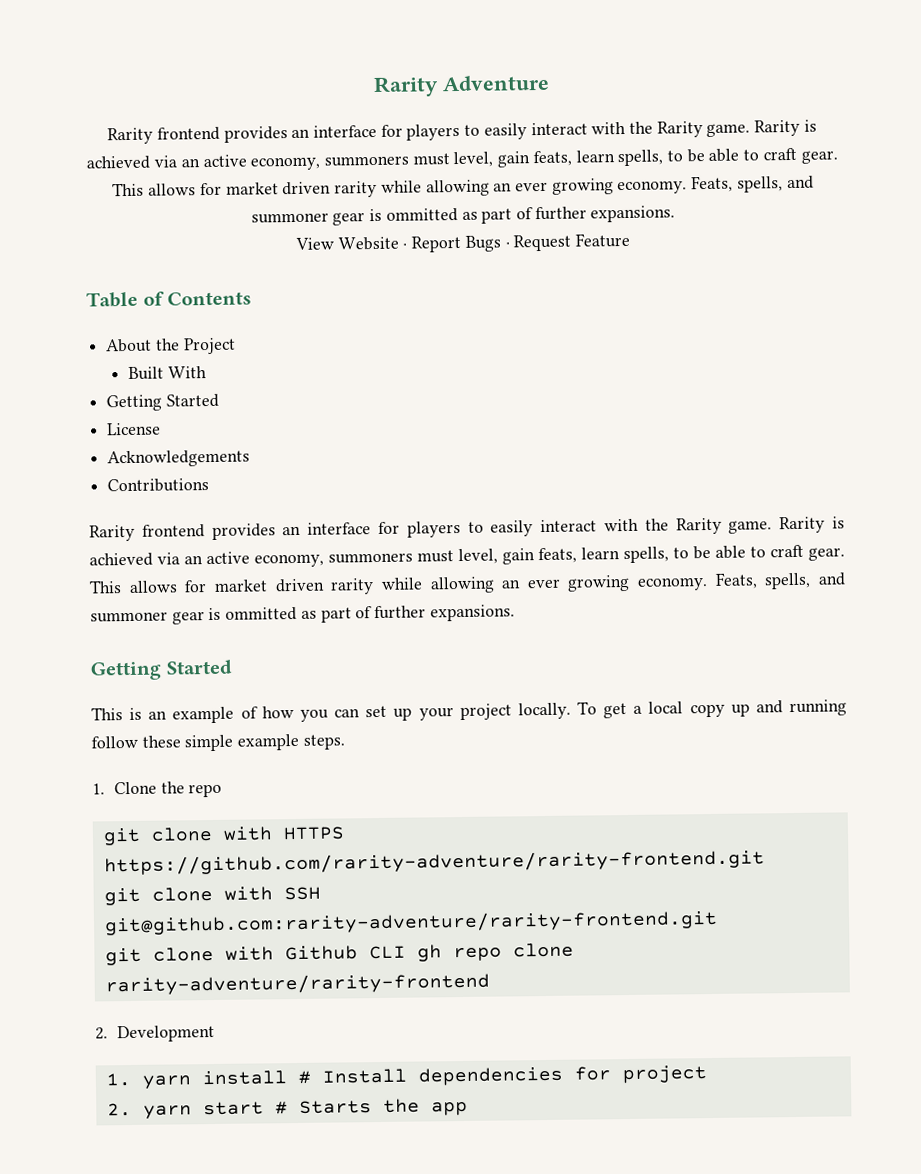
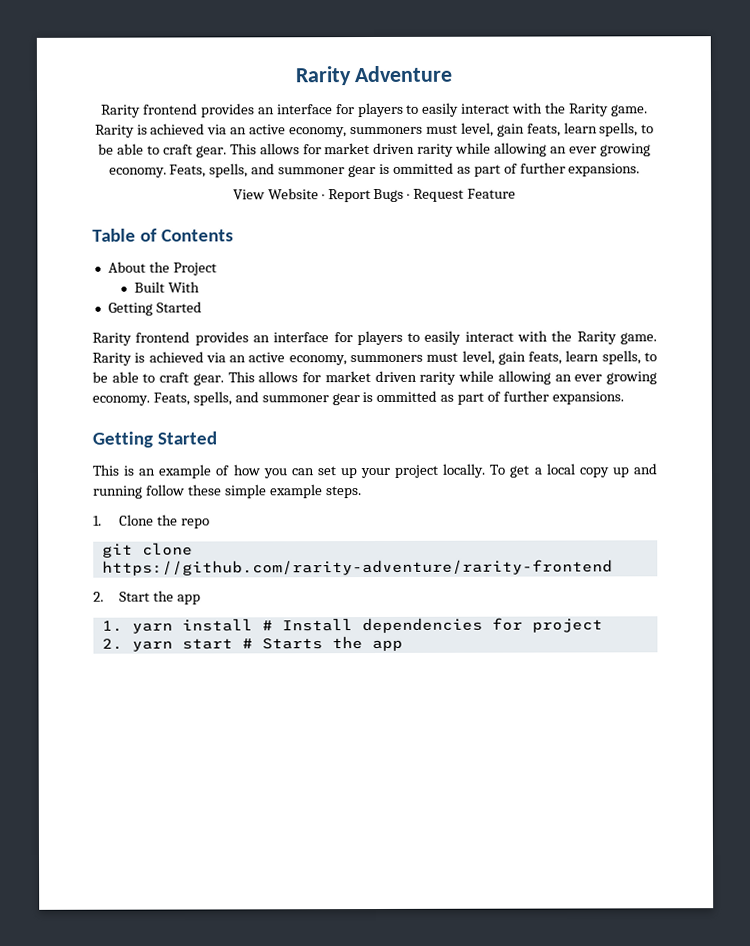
- License
- Acknowledgements
- Contributions
- git clone with HTTPS https://github.com/rarity-adventure/rarity-frontend.git
- git clone with SSH git@github.com:rarity-adventure/rarity-frontend.git
- git clone with Github CLI gh repo clone rarity-adventure/rarity-frontend
- 2. Development
+ git clone https://github.com/rarity-adventure/rarity-frontend
+ 2. Start the app

